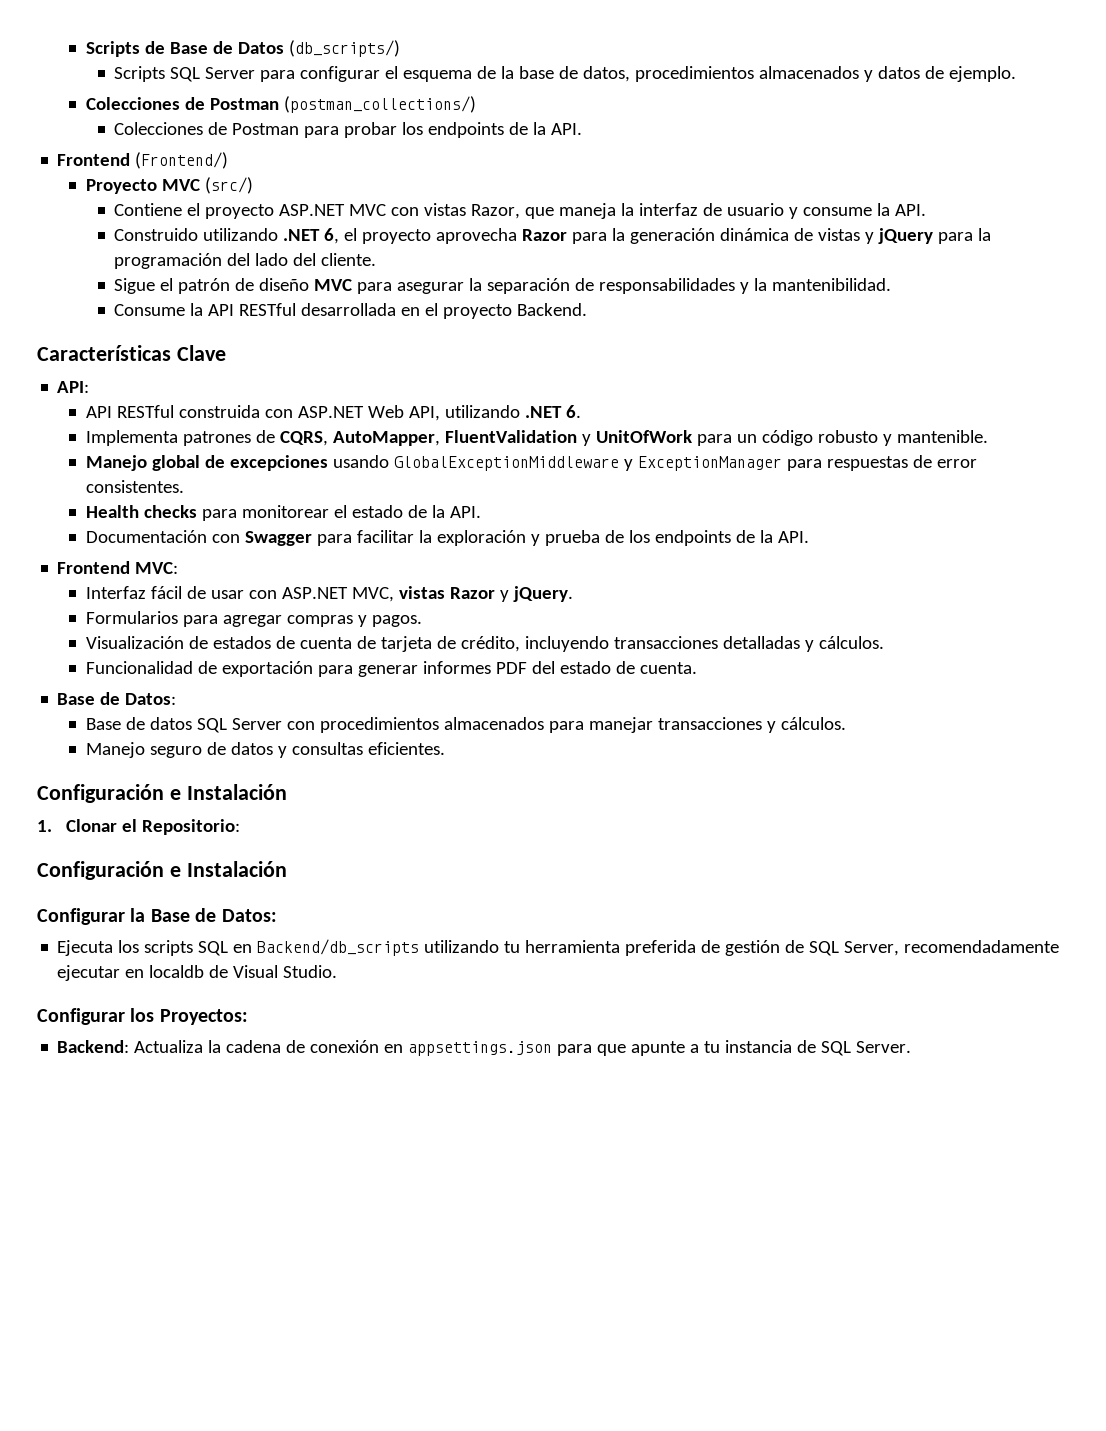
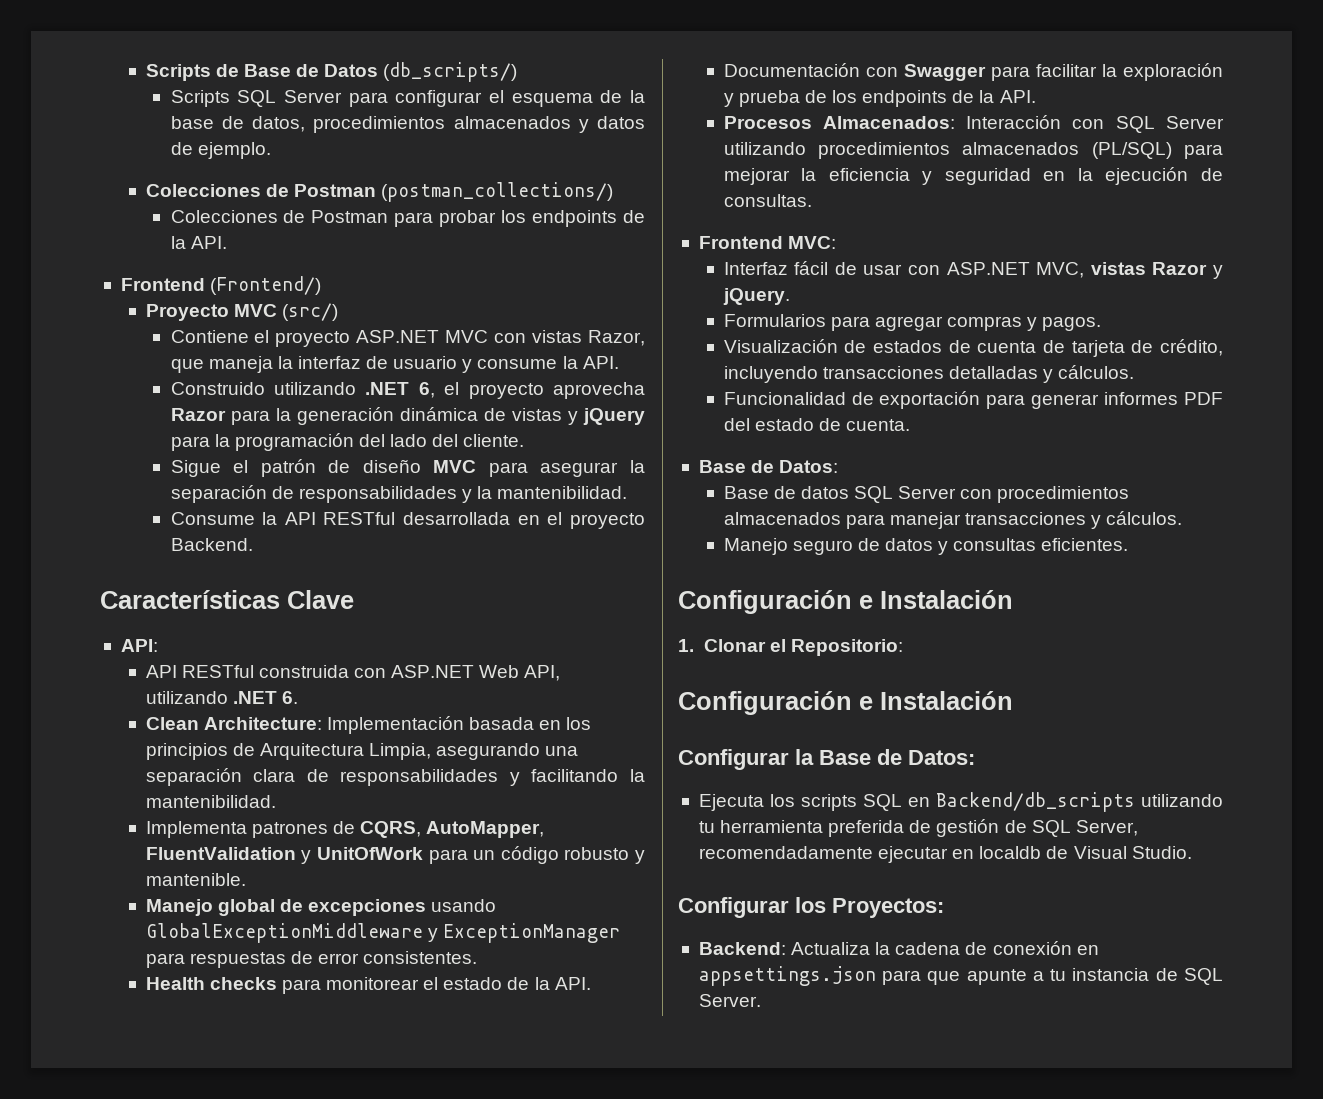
+ Clean Architecture: Implementación basada en los principios de Arquitectura Limpia, asegurando una separación clara de responsabilidades y facilitando la mantenibilidad.
+ Procesos Almacenados: Interacción con SQL Server utilizando procedimientos almacenados (PL/SQL) para mejorar la eficiencia y seguridad en la ejecución de consultas.

